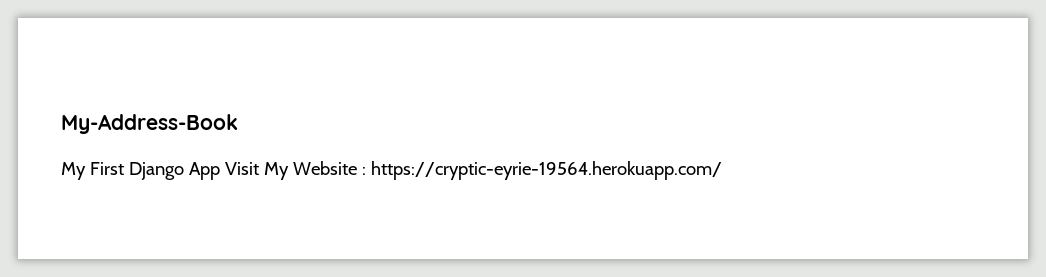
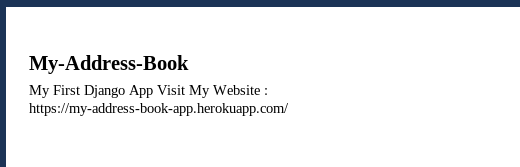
- My First Django App Visit My Website : https://cryptic-eyrie-19564.herokuapp.com/
+ My First Django App Visit My Website : https://my-address-book-app.herokuapp.com/

